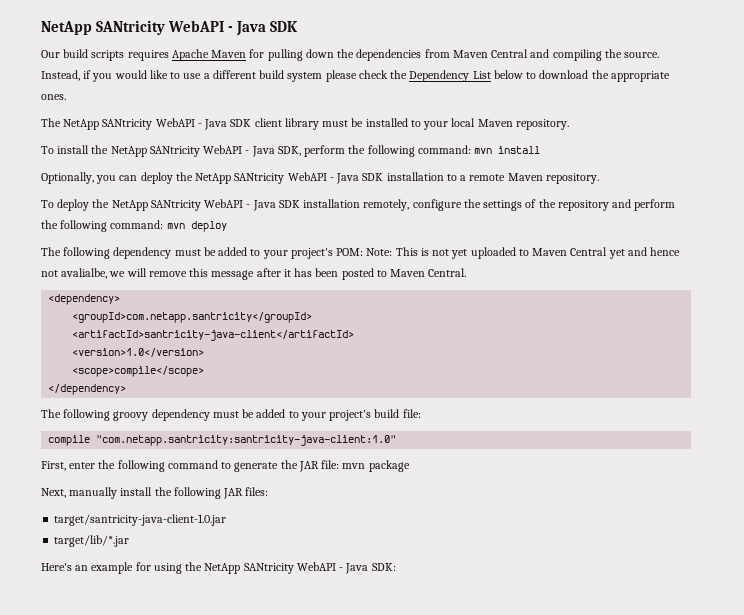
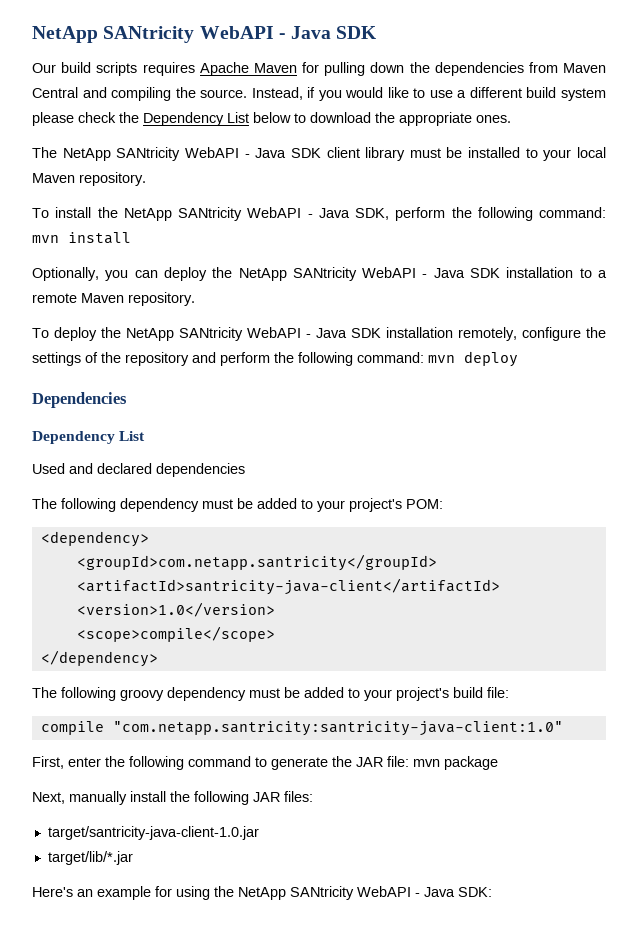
+ Dependencies
+ Dependency List
+ Used and declared dependencies
- The following dependency must be added to your project's POM: Note: This is not yet uploaded to Maven Central yet and hence not avalialbe, we will remove this message after it has been posted to Maven Central.
+ The following dependency must be added to your project's POM:

